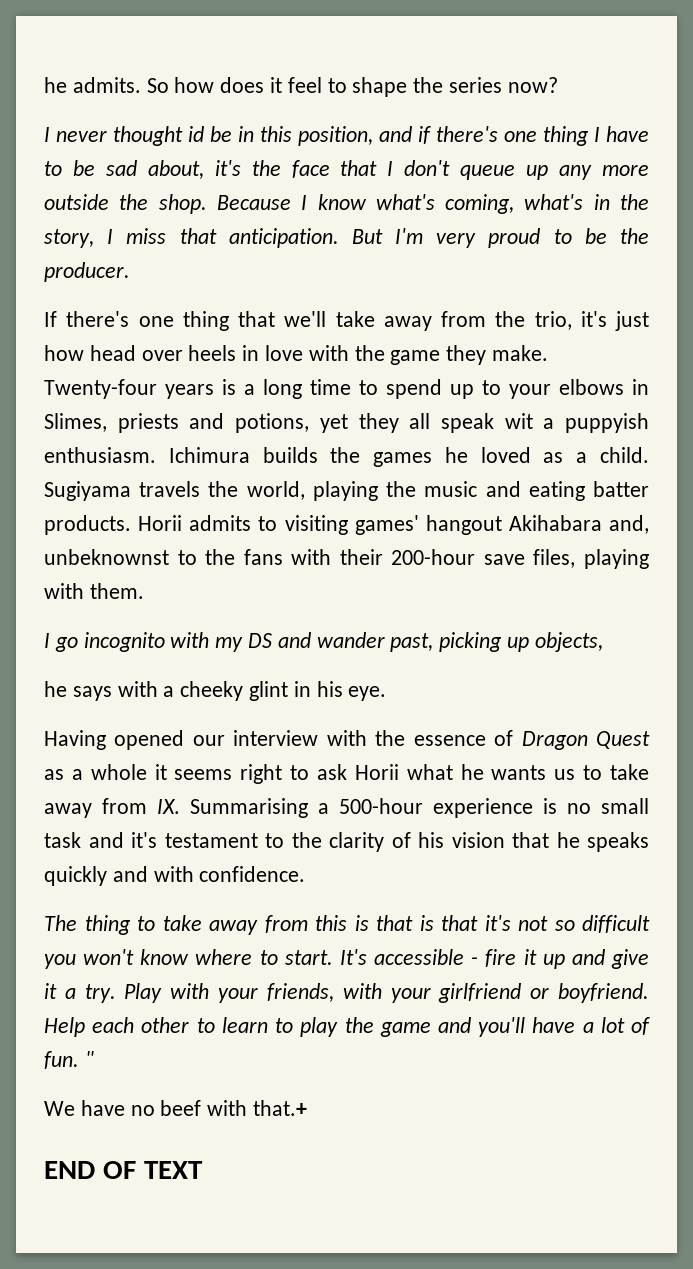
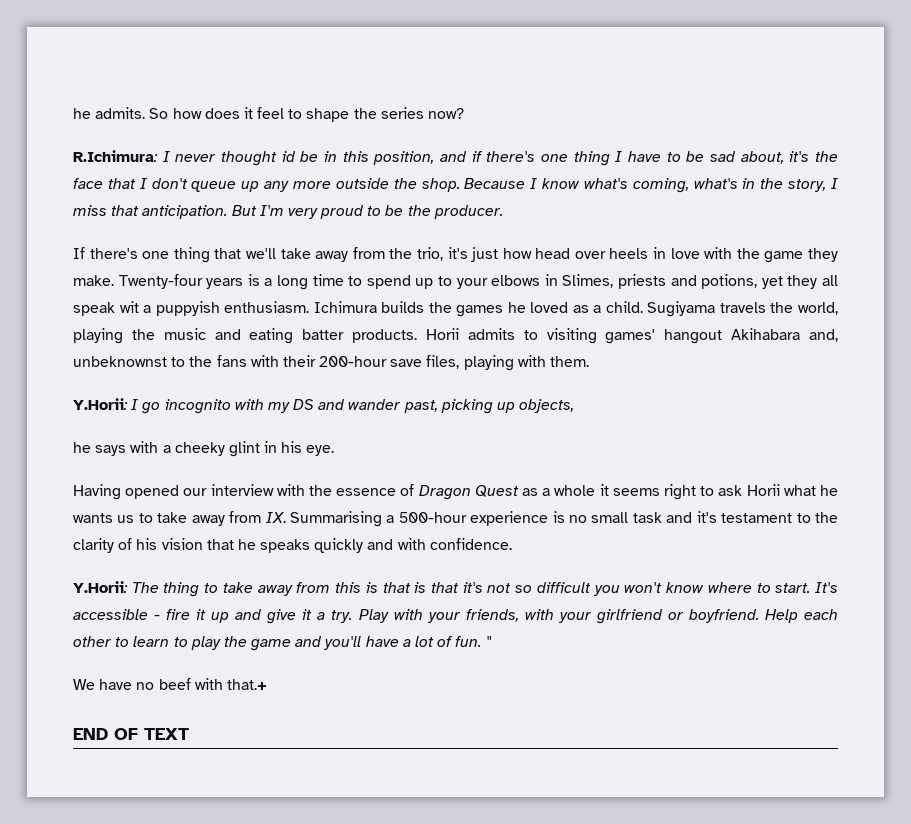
- I never thought id be in this position, and if there's one thing I have to be sad about, it's the face that I don't queue up any more outside the shop.
+ R.Ichimura: I never thought id be in this position, and if there's one thing I have to be sad about, it's the face that I don't queue up any more outside the shop.
- I go incognito with my DS and wander past, picking up objects,
+ Y.Horii: I go incognito with my DS and wander past, picking up objects,
- The thing to take away from this is that is that it's not so difficult you won't know where to start.
+ Y.Horii: The thing to take away from this is that is that it's not so difficult you won't know where to start.

